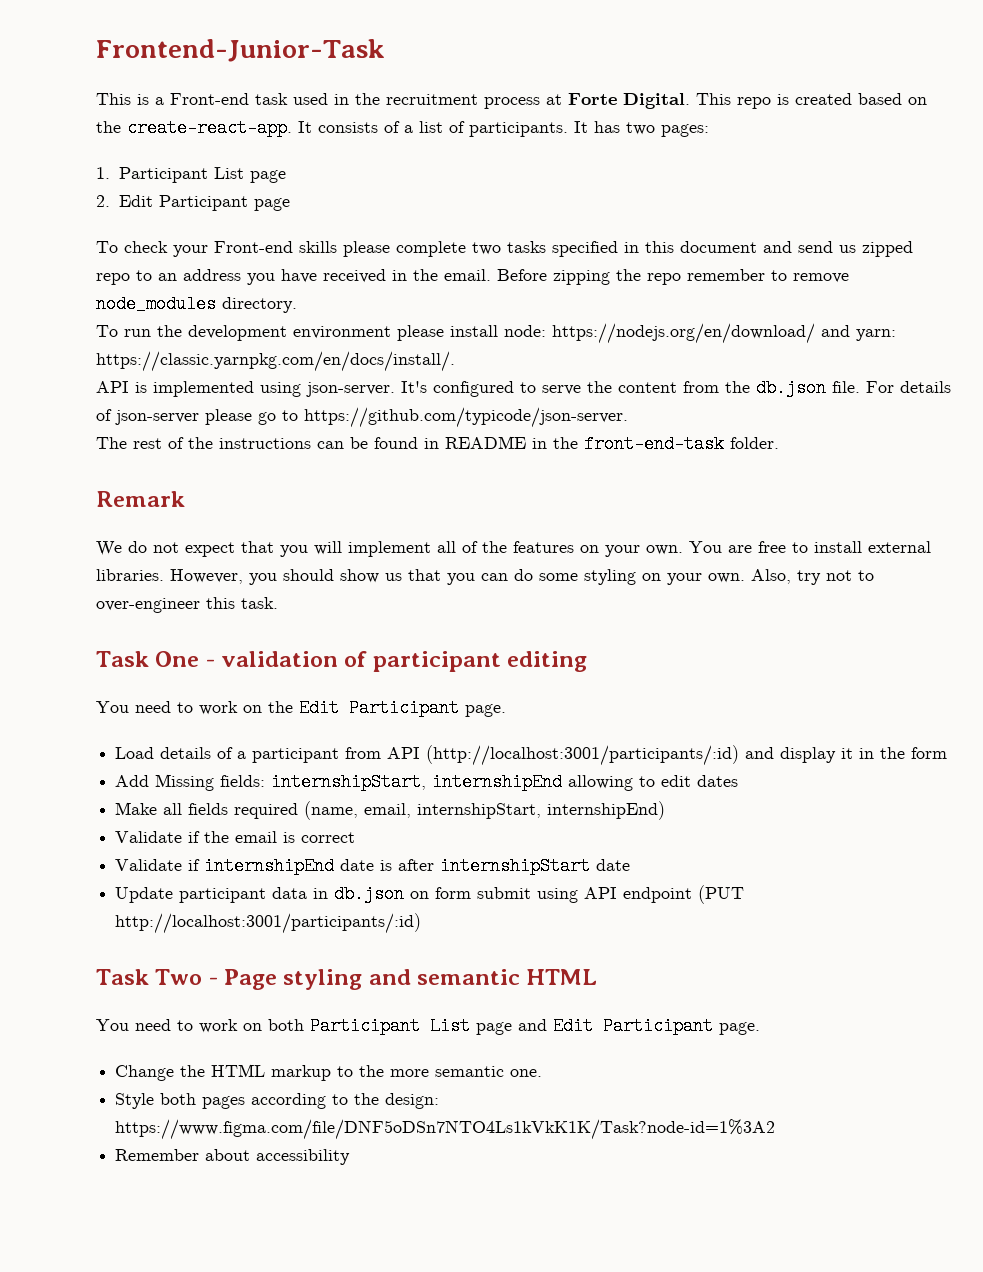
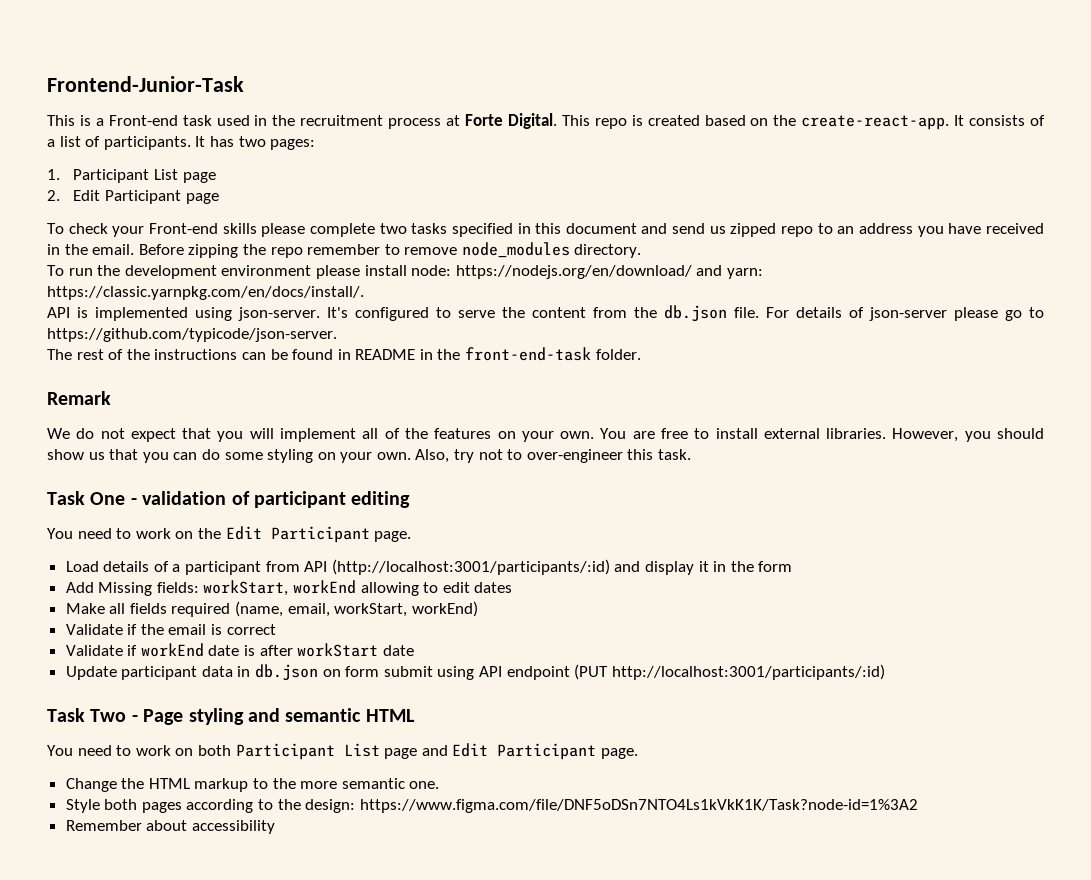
- Add Missing fields: internshipStart, internshipEnd allowing to edit dates
+ Add Missing fields: workStart, workEnd allowing to edit dates
- Make all fields required (name, email, internshipStart, internshipEnd)
+ Make all fields required (name, email, workStart, workEnd)
- Validate if internshipEnd date is after internshipStart date
+ Validate if workEnd date is after workStart date

